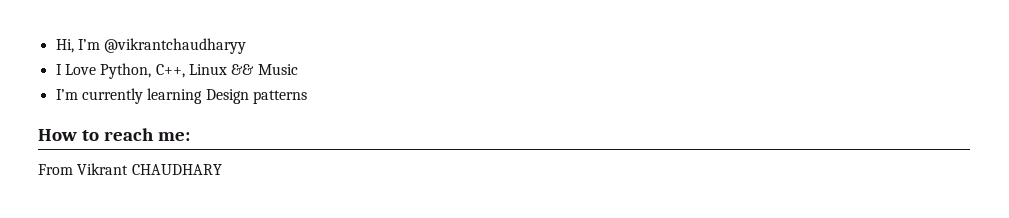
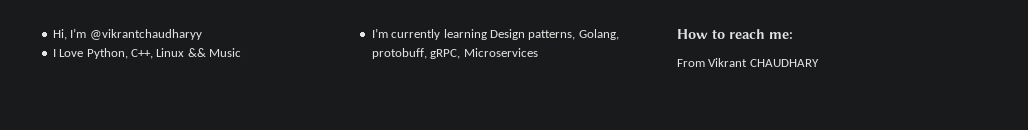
- I’m currently learning Design patterns
+ I’m currently learning Design patterns, Golang, protobuff, gRPC, Microservices

